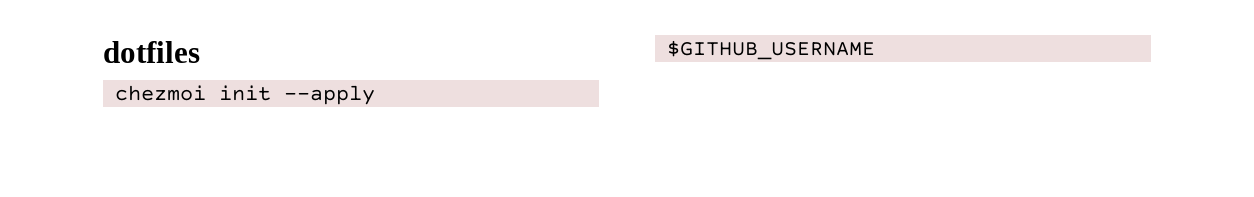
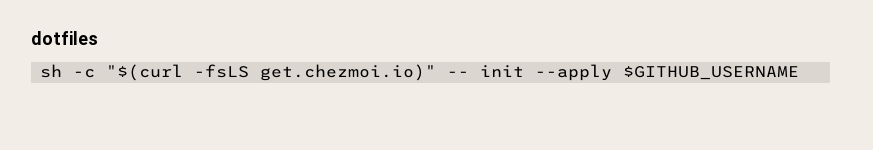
- chezmoi init --apply $GITHUB_USERNAME
+ sh -c "$(curl -fsLS get.chezmoi.io)" -- init --apply $GITHUB_USERNAME

